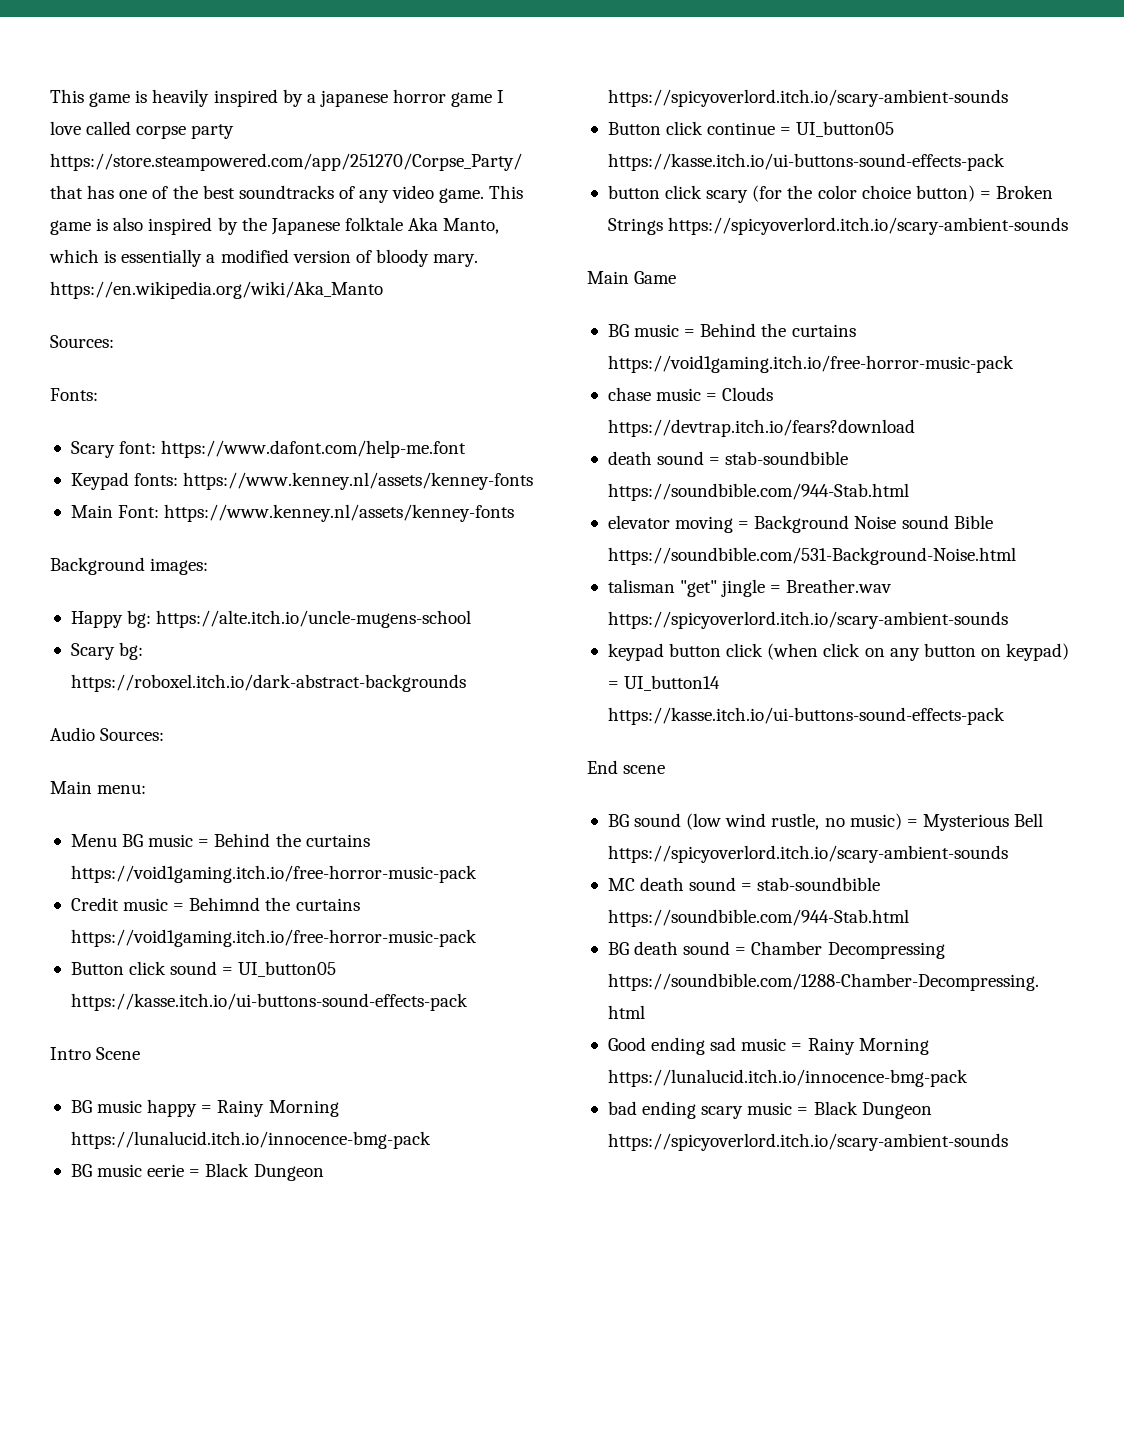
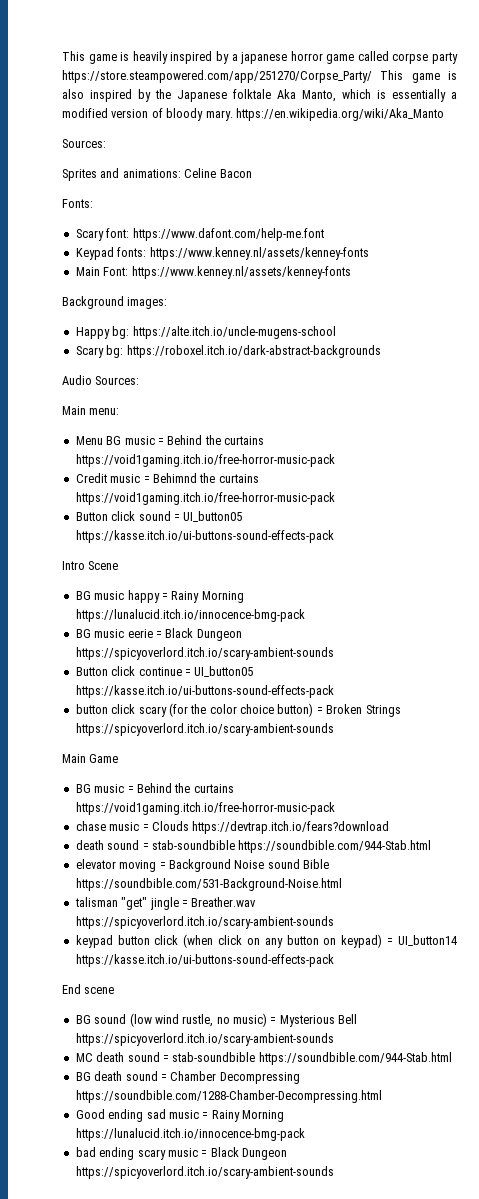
- This game is heavily inspired by a japanese horror game I love called corpse party https://store.steampowered.com/app/251270/Corpse_Party/ that has one of the best soundtracks of any video game. This game is also inspired by the Japanese folktale Aka Manto, which is essentially a modified version of bloody mary. https://en.wikipedia.org/wiki/Aka_Manto
+ This game is heavily inspired by a japanese horror game called corpse party https://store.steampowered.com/app/251270/Corpse_Party/ This game is also inspired by the Japanese folktale Aka Manto, which is essentially a modified version of bloody mary. https://en.wikipedia.org/wiki/Aka_Manto
+ Sprites and animations: Celine Bacon

